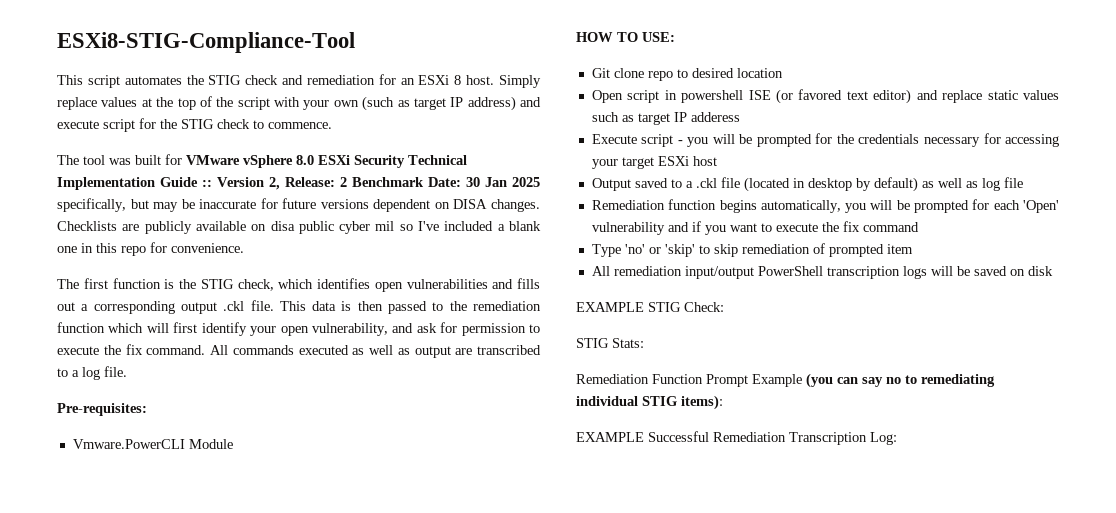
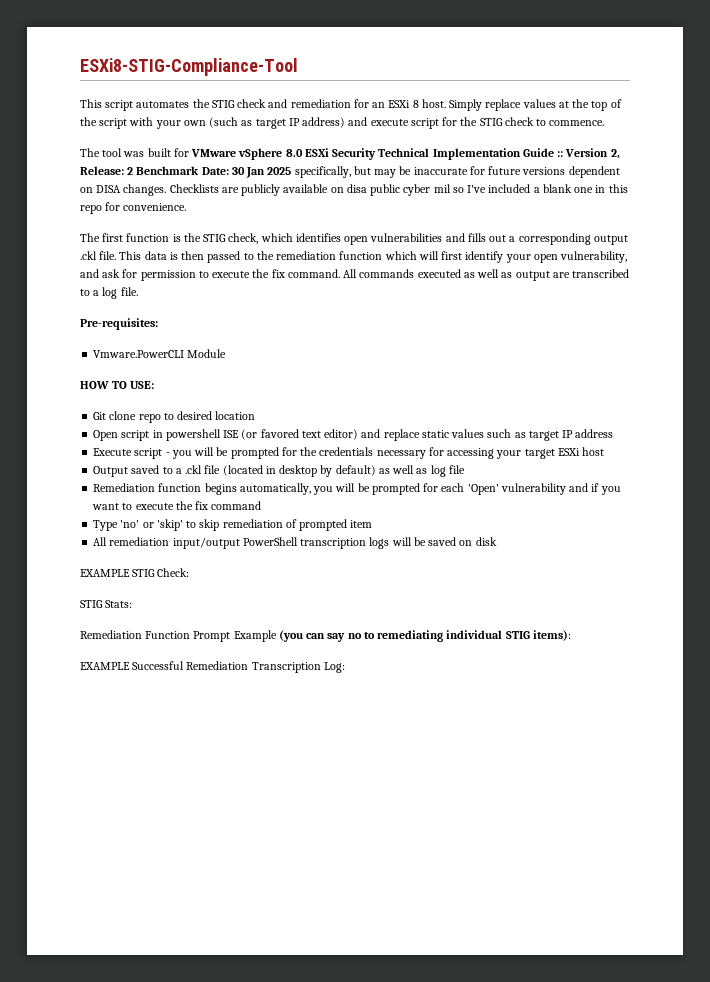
- Open script in powershell ISE (or favored text editor) and replace static values such as target IP adderess
+ Open script in powershell ISE (or favored text editor) and replace static values such as target IP address

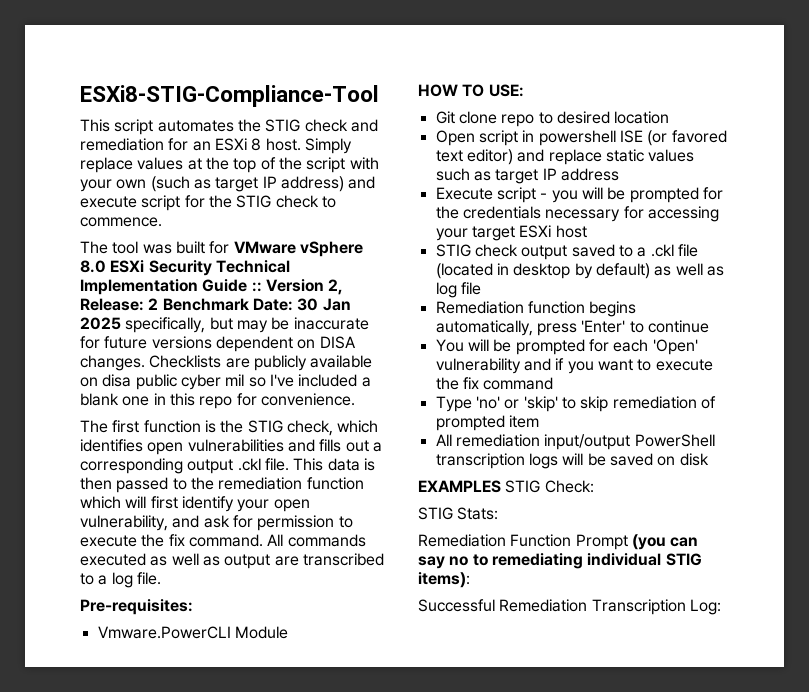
- Output saved to a .ckl file (located in desktop by default) as well as log file
+ STIG check output saved to a .ckl file (located in desktop by default) as well as log file
- Remediation function begins automatically, you will be prompted for each 'Open' vulnerability and if you want to execute the fix command
+ Remediation function begins automatically, press 'Enter' to continue
+ You will be prompted for each 'Open' vulnerability and if you want to execute the fix command
- EXAMPLE STIG Check:
+ EXAMPLES STIG Check:
- Remediation Function Prompt Example (you can say no to remediating individual STIG items):
+ Remediation Function Prompt (you can say no to remediating individual STIG items):
- EXAMPLE Successful Remediation Transcription Log:
+ Successful Remediation Transcription Log:

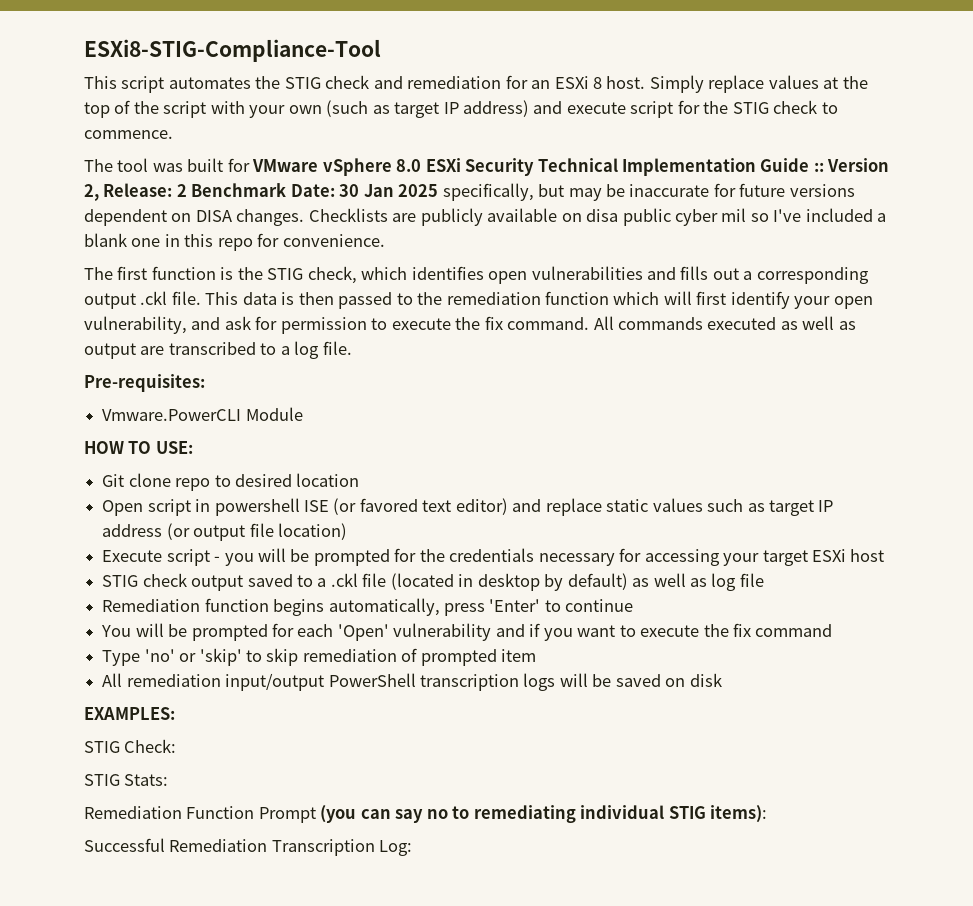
- Open script in powershell ISE (or favored text editor) and replace static values such as target IP address
+ Open script in powershell ISE (or favored text editor) and replace static values such as target IP address (or output file location)
- EXAMPLES STIG Check:
+ EXAMPLES:
+ STIG Check:

